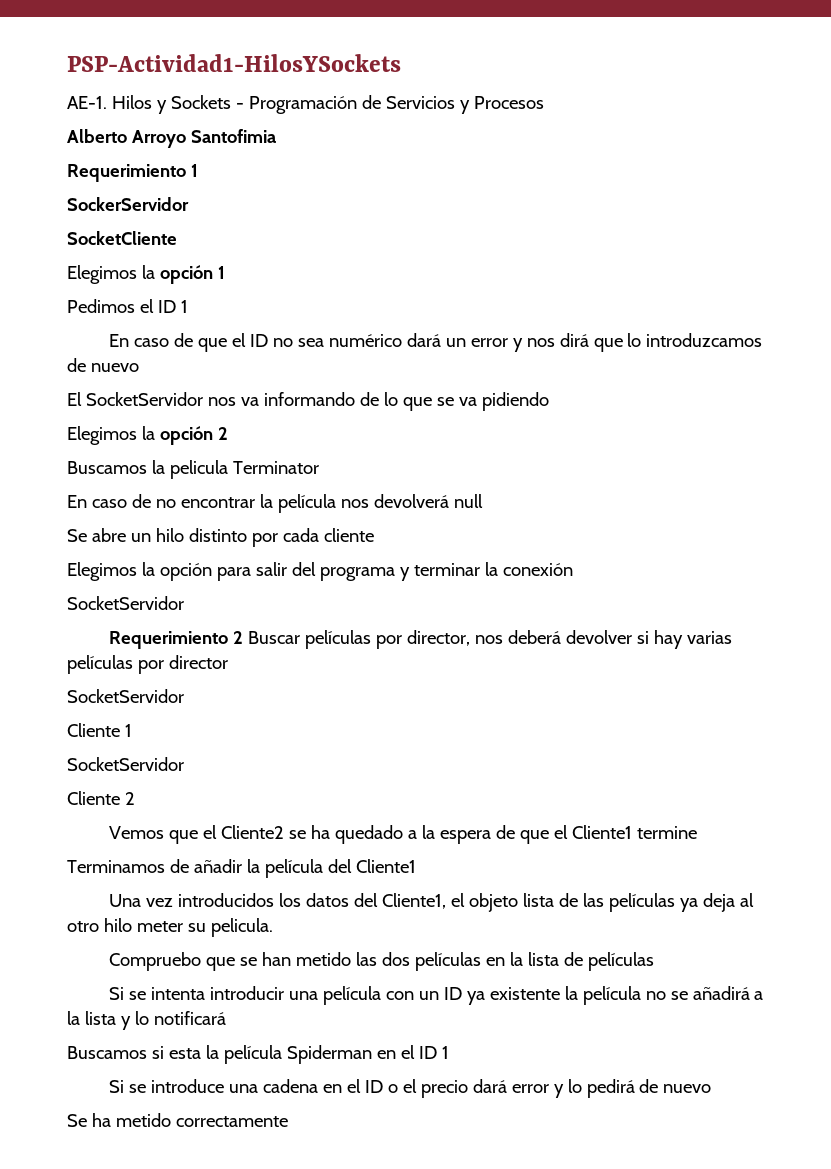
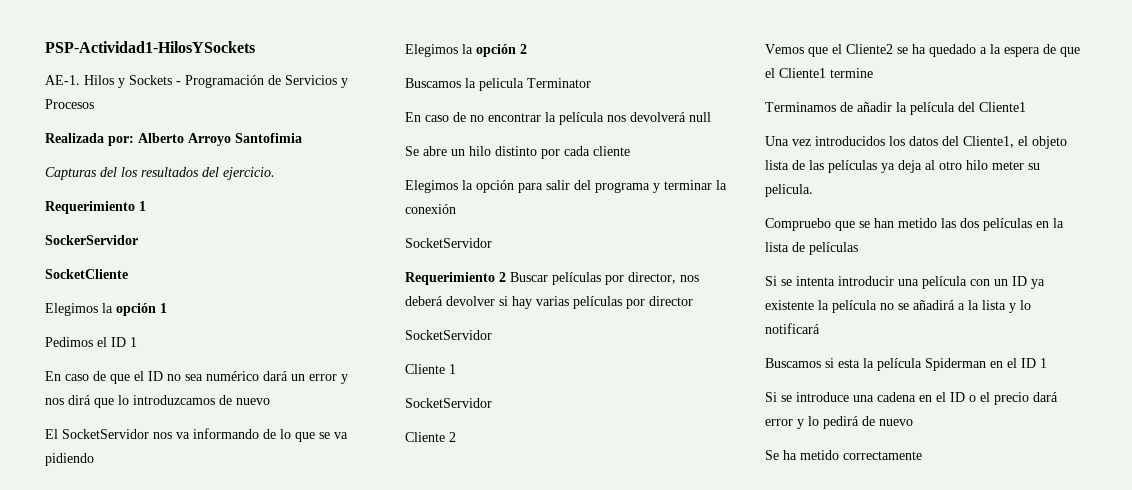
- Alberto Arroyo Santofimia
+ Realizada por: Alberto Arroyo Santofimia
+ Capturas del los resultados del ejercicio.

